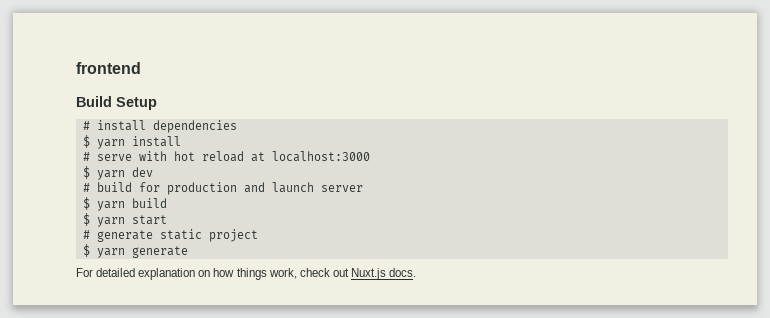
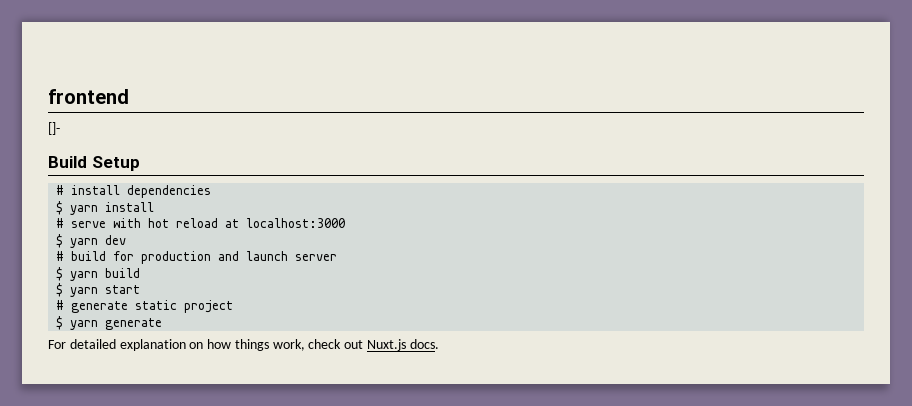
+ []-

